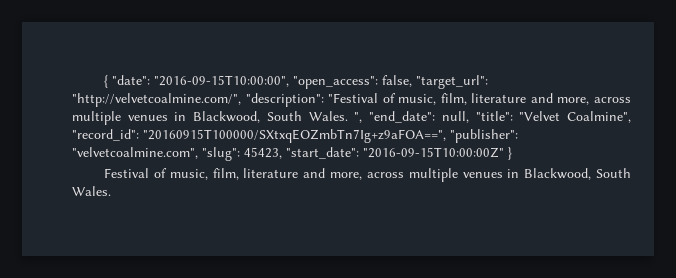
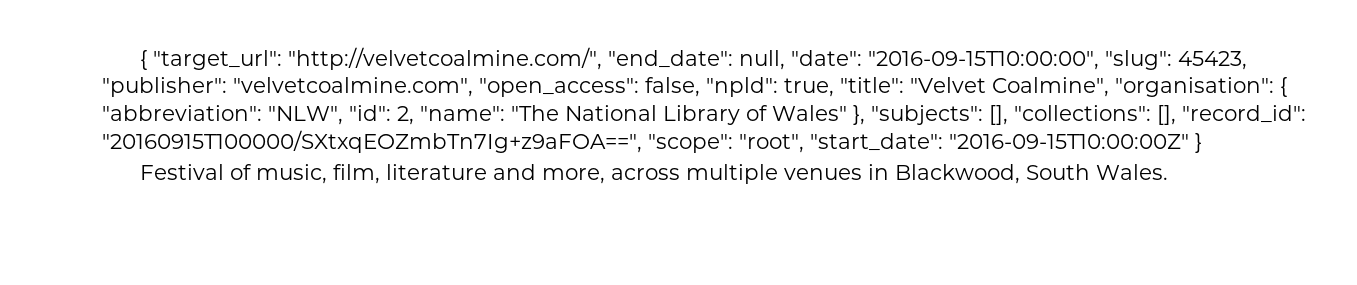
- { "date": "2016-09-15T10:00:00", "open_access": false, "target_url": "http://velvetcoalmine.com/", "description": "Festival of music, film, literature and more, across multiple venues in Blackwood, South Wales. ", "end_date": null, "title": "Velvet Coalmine", "record_id": "20160915T100000/SXtxqEOZmbTn7Ig+z9aFOA==", "publisher": "velvetcoalmine.com", "slug": 45423, "start_date": "2016-09-15T10:00:00Z" }
+ { "target_url": "http://velvetcoalmine.com/", "end_date": null, "date": "2016-09-15T10:00:00", "slug": 45423, "publisher": "velvetcoalmine.com", "open_access": false, "npld": true, "title": "Velvet Coalmine", "organisation": { "abbreviation": "NLW", "id": 2, "name": "The National Library of Wales" }, "subjects": [], "collections": [], "record_id": "20160915T100000/SXtxqEOZmbTn7Ig+z9aFOA==", "scope": "root", "start_date": "2016-09-15T10:00:00Z" }

